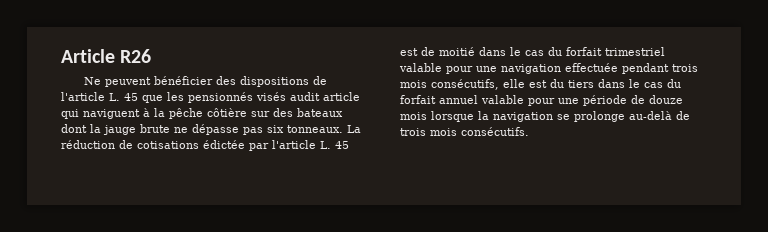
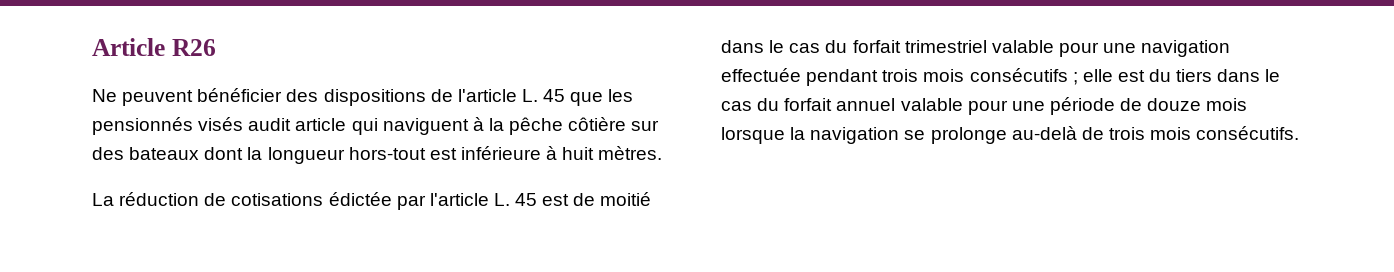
- Ne peuvent bénéficier des dispositions de l'article L. 45 que les pensionnés visés audit article qui naviguent à la pêche côtière sur des bateaux dont la jauge brute ne dépasse pas six tonneaux. La réduction de cotisations édictée par l'article L. 45 est de moitié dans le cas du forfait trimestriel valable pour une navigation effectuée pendant trois mois consécutifs, elle est du tiers dans le cas du forfait annuel valable pour une période de douze mois lorsque la navigation se prolonge au-delà de trois mois consécutifs.
+ Ne peuvent bénéficier des dispositions de l'article L. 45 que les pensionnés visés audit article qui naviguent à la pêche côtière sur des bateaux dont la longueur hors-tout est inférieure à huit mètres.
+ La réduction de cotisations édictée par l'article L. 45 est de moitié dans le cas du forfait trimestriel valable pour une navigation effectuée pendant trois mois consécutifs ; elle est du tiers dans le cas du forfait annuel valable pour une période de douze mois lorsque la navigation se prolonge au-delà de trois mois consécutifs.

